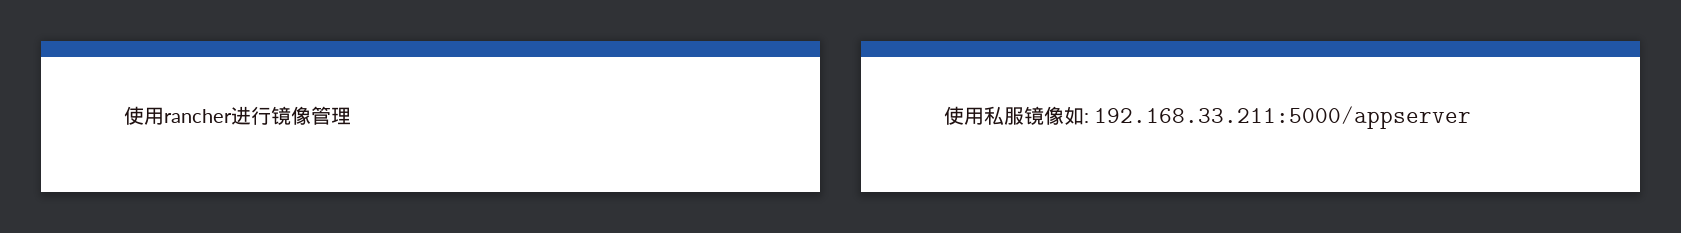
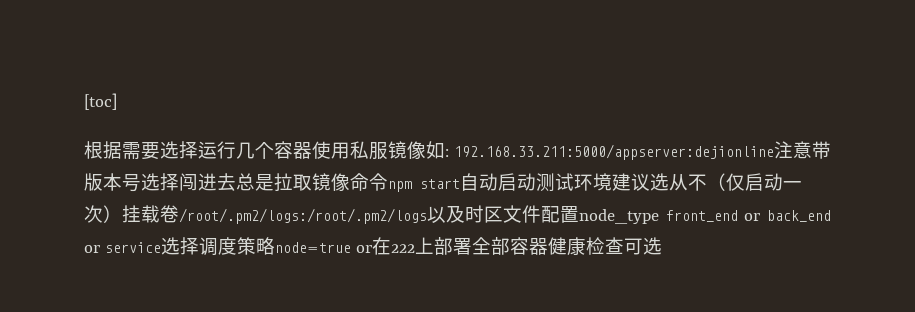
- 使用rancher进行镜像管理
- 使用私服镜像如: 192.168.33.211:5000/appserver
+ [toc]
+ 根据需要选择运行几个容器使用私服镜像如: 192.168.33.211:5000/appserver:dejionline注意带版本号选择闯进去总是拉取镜像命令npm start自动启动测试环境建议选从不（仅启动一次）挂载卷/root/.pm2/logs:/root/.pm2/logs以及时区文件配置node_type front_end or back_end or service选择调度策略node＝true or在222上部署全部容器健康检查可选

